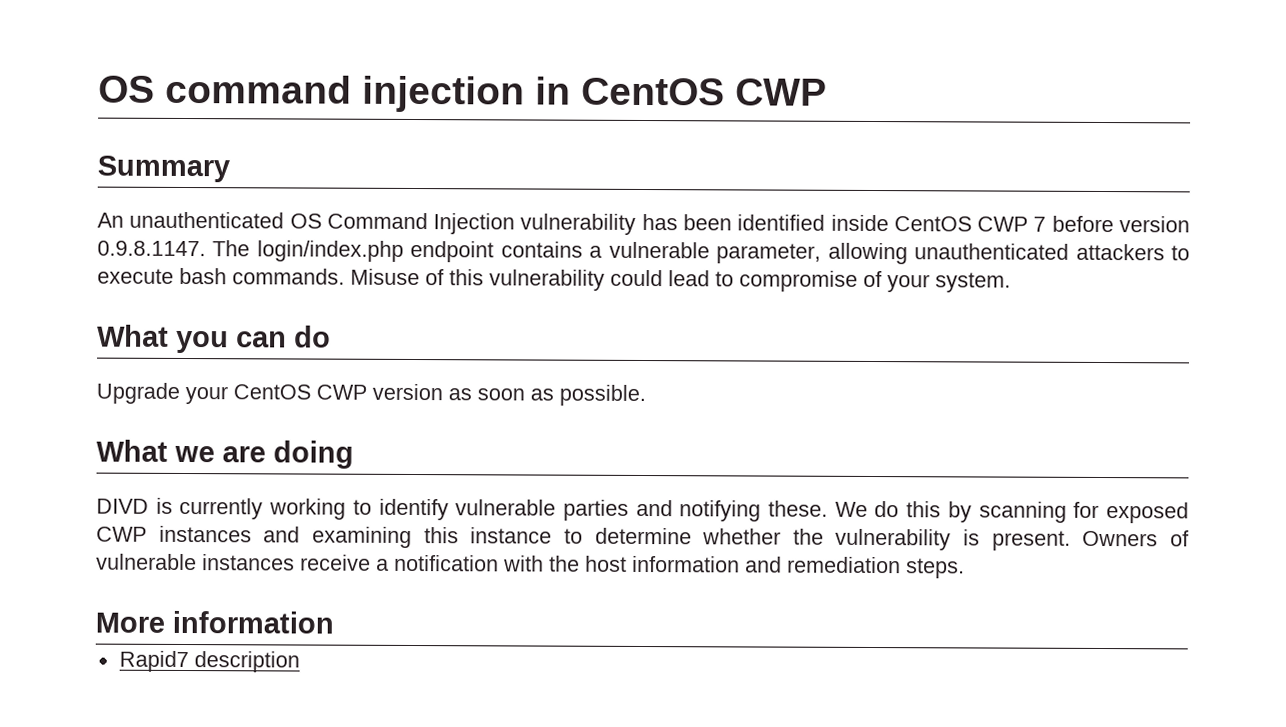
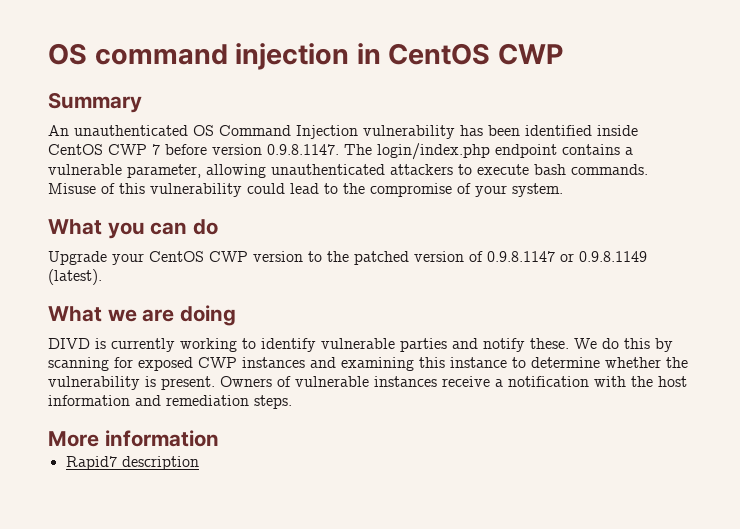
- Misuse of this vulnerability could lead to compromise of your system.
+ Misuse of this vulnerability could lead to the compromise of your system.
- Upgrade your CentOS CWP version as soon as possible.
+ Upgrade your CentOS CWP version to the patched version of 0.9.8.1147 or 0.9.8.1149 (latest).
- DIVD is currently working to identify vulnerable parties and notifying these.
+ DIVD is currently working to identify vulnerable parties and notify these.

